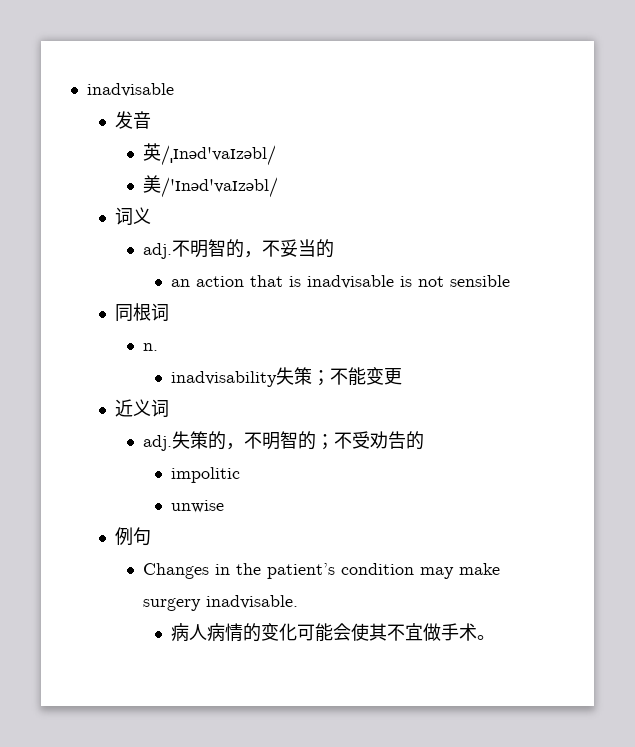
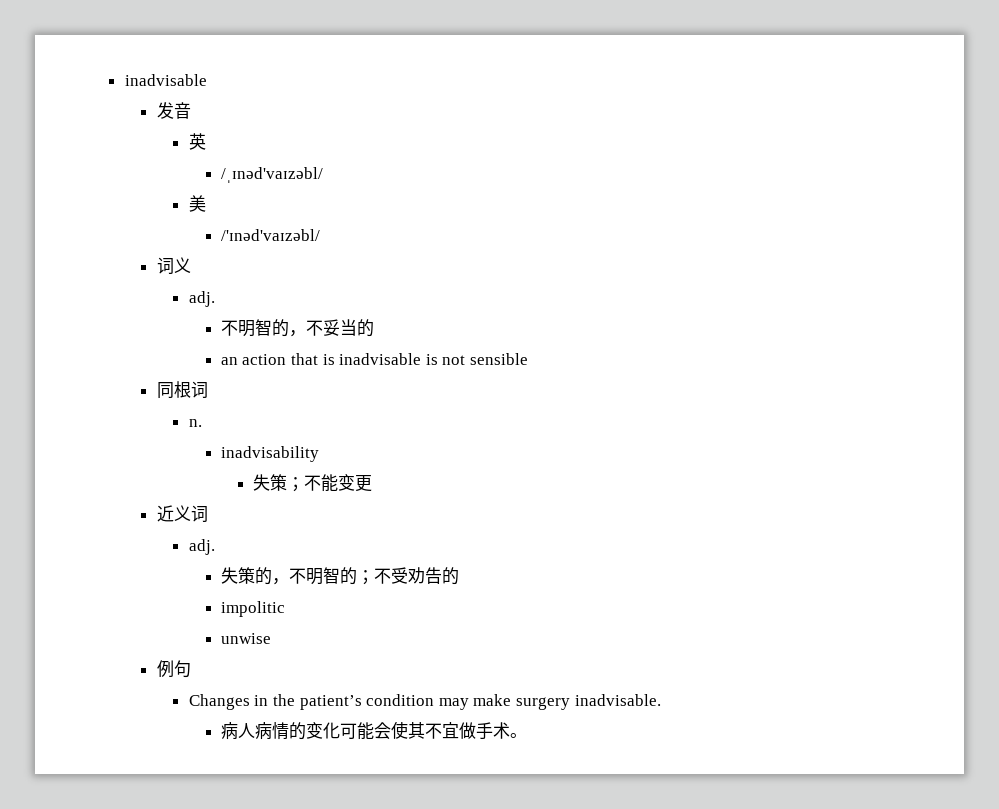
- 英/ˌɪnəd'vaɪzəbl/
+ 英
+ /ˌɪnəd'vaɪzəbl/
- 美/'ɪnəd'vaɪzəbl/
+ 美
+ /'ɪnəd'vaɪzəbl/
  词义
- adj.不明智的，不妥当的
+ adj.
+ 不明智的，不妥当的
- inadvisability失策；不能变更
+ inadvisability
+ 失策；不能变更
  近义词
- adj.失策的，不明智的；不受劝告的
+ adj.
+ 失策的，不明智的；不受劝告的

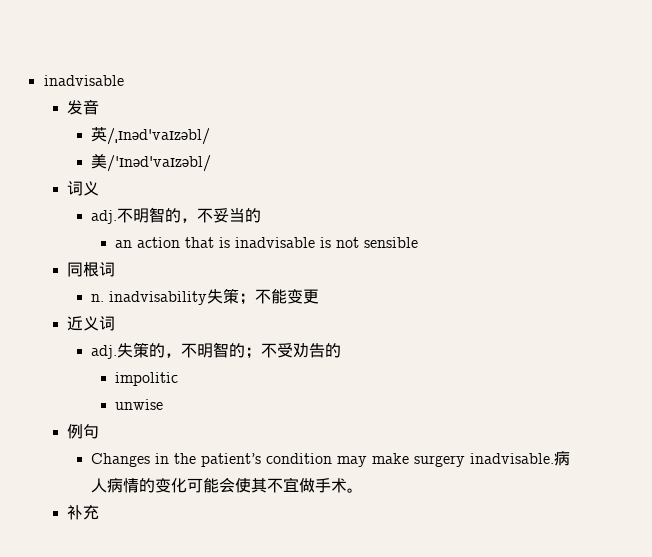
- 英
- /ˌɪnəd'vaɪzəbl/
+ 英/ˌɪnəd'vaɪzəbl/
- 美
- /'ɪnəd'vaɪzəbl/
+ 美/'ɪnəd'vaɪzəbl/
  词义
- adj.
- 不明智的，不妥当的
+ adj.不明智的，不妥当的
- n.
- inadvisability
- 失策；不能变更
+ n. inadvisability失策；不能变更
  近义词
- adj.
- 失策的，不明智的；不受劝告的
+ adj.失策的，不明智的；不受劝告的
- Changes in the patient’s condition may make surgery inadvisable.
- 病人病情的变化可能会使其不宜做手术。
+ Changes in the patient’s condition may make surgery inadvisable.病人病情的变化可能会使其不宜做手术。
+ 补充

